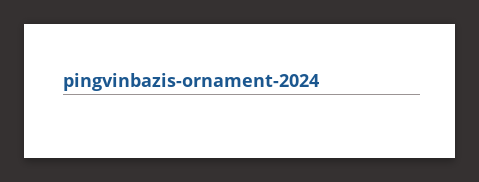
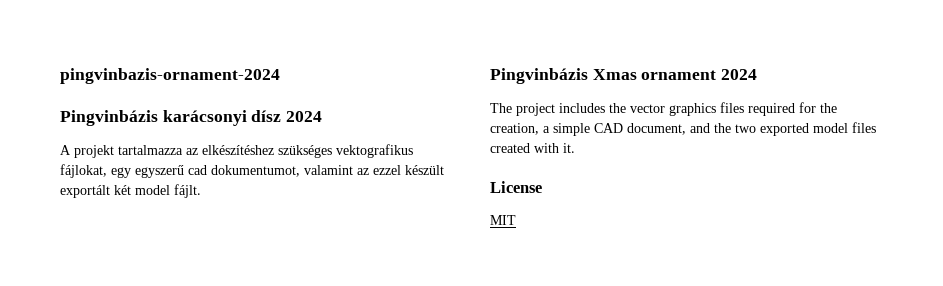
+ Pingvinbázis karácsonyi dísz 2024
+ A projekt tartalmazza az elkészítéshez szükséges vektografikus fájlokat, egy egyszerű cad dokumentumot, valamint az ezzel készült exportált két model fájlt.
+ Pingvinbázis Xmas ornament 2024
+ The project includes the vector graphics files required for the creation, a simple CAD document, and the two exported model files created with it.
+ License
+ MIT

